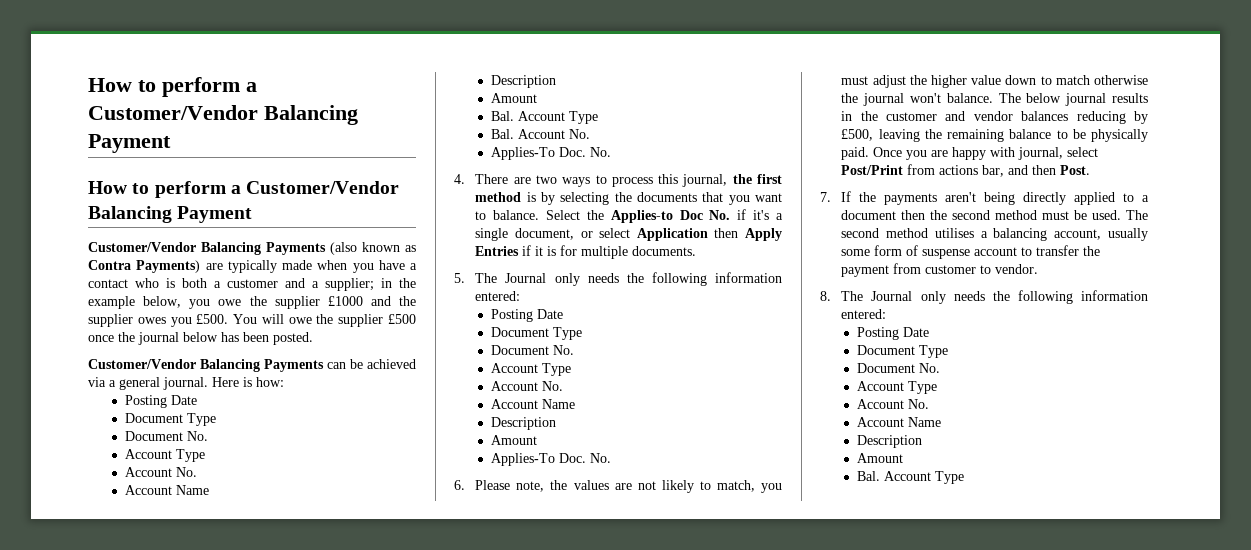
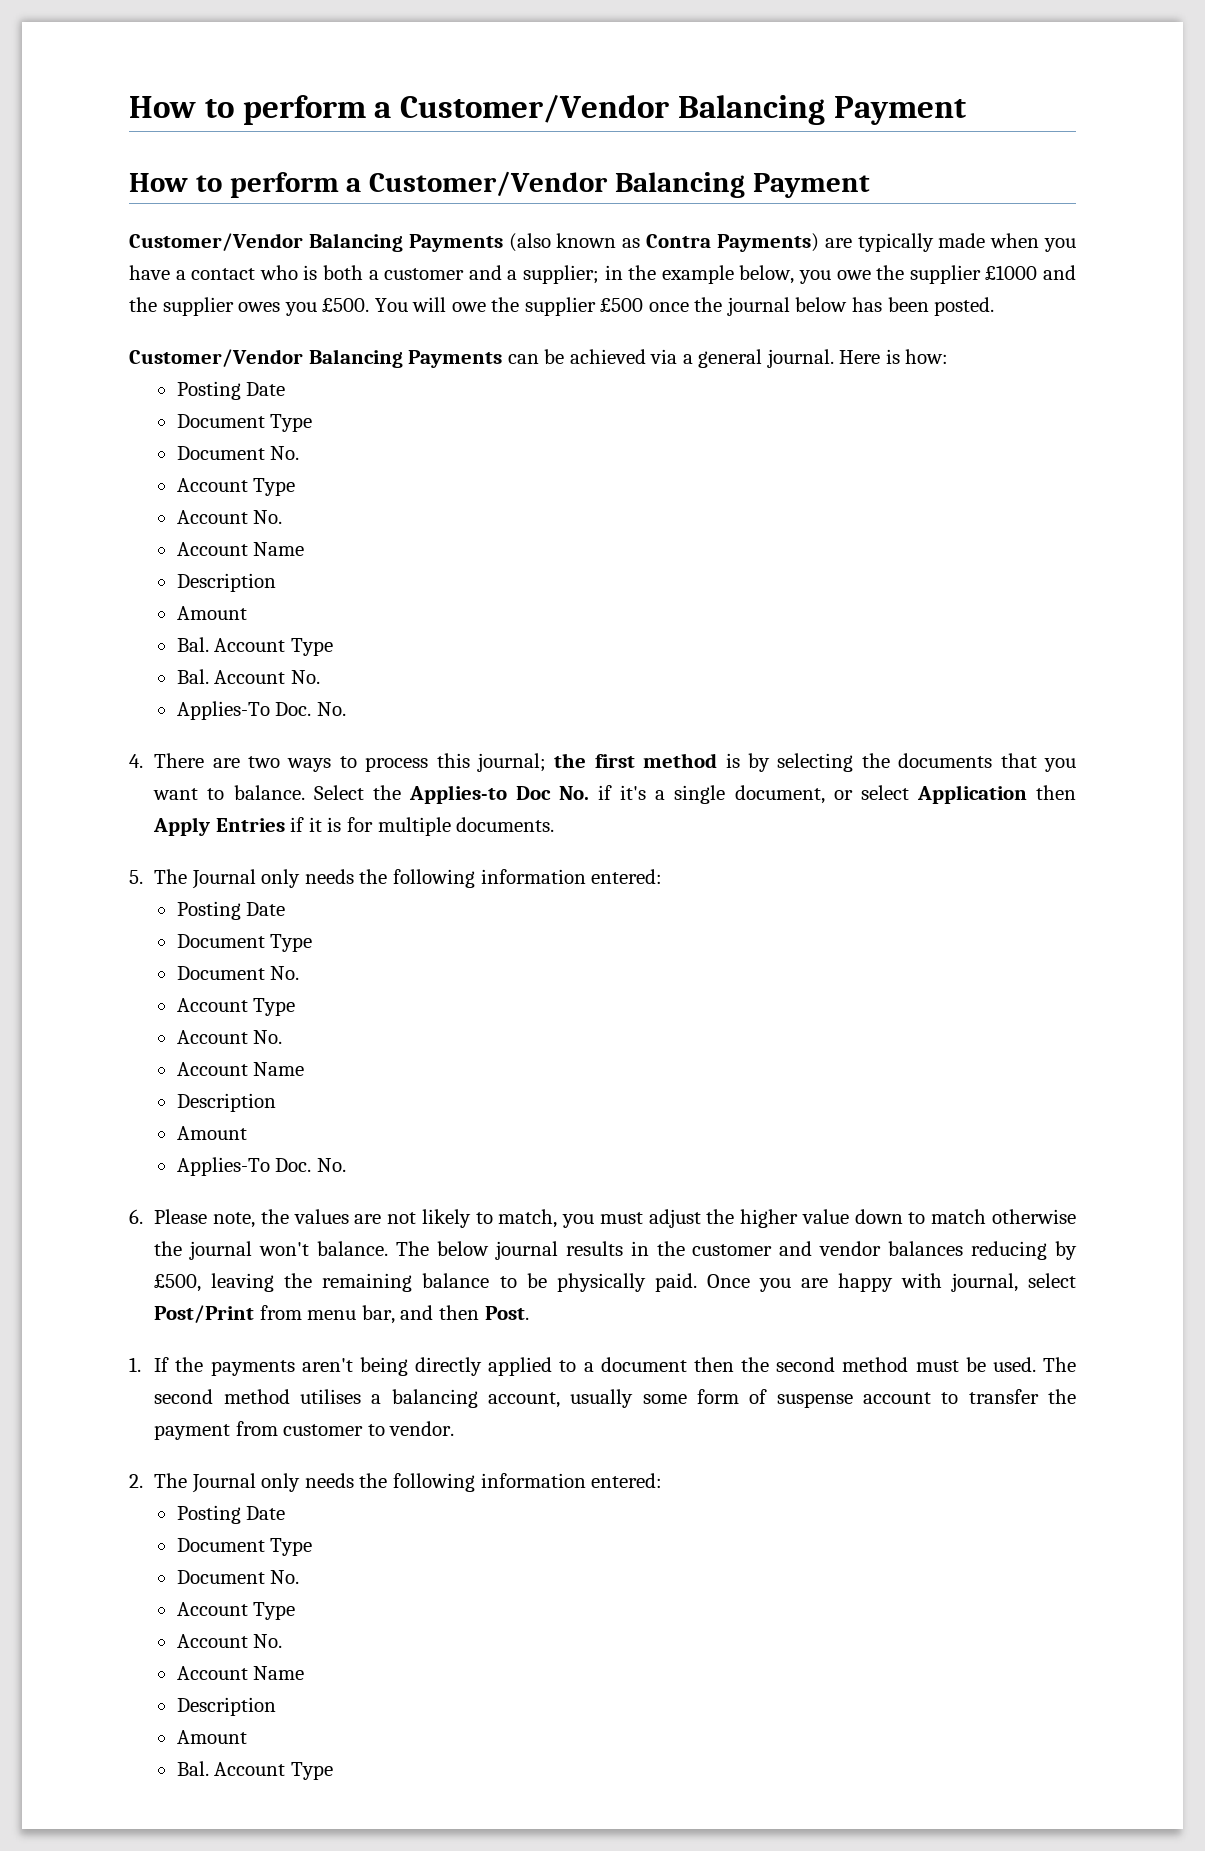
- 4. There are two ways to process this journal, the first method is by selecting the documents that you want to balance.
+ 4. There are two ways to process this journal; the first method is by selecting the documents that you want to balance.
- Once you are happy with journal, select Post/Print from actions bar, and then Post.
+ Once you are happy with journal, select Post/Print from menu bar, and then Post.
- 7. If the payments aren't being directly applied to a document then the second method must be used.
+ 1. If the payments aren't being directly applied to a document then the second method must be used.
- 8. The Journal only needs the following information entered:
+ 2. The Journal only needs the following information entered:

